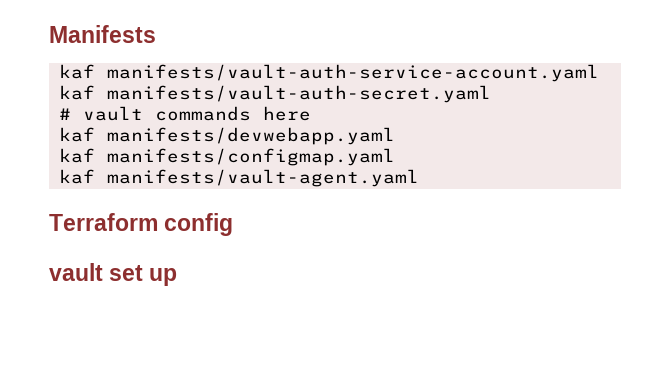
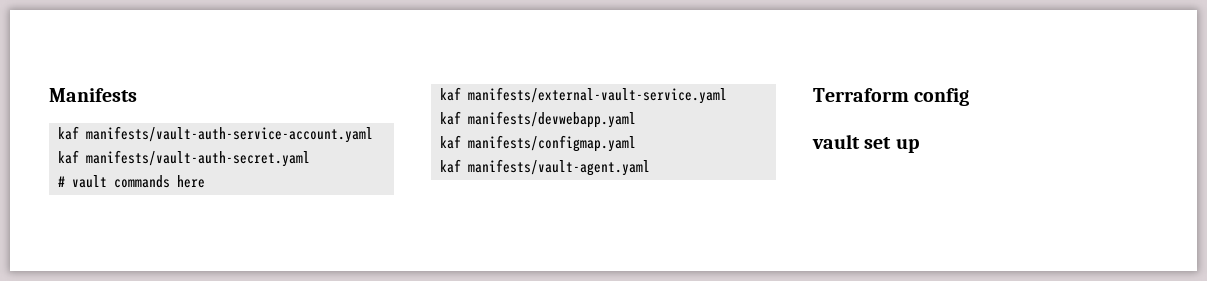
+ kaf manifests/external-vault-service.yaml

